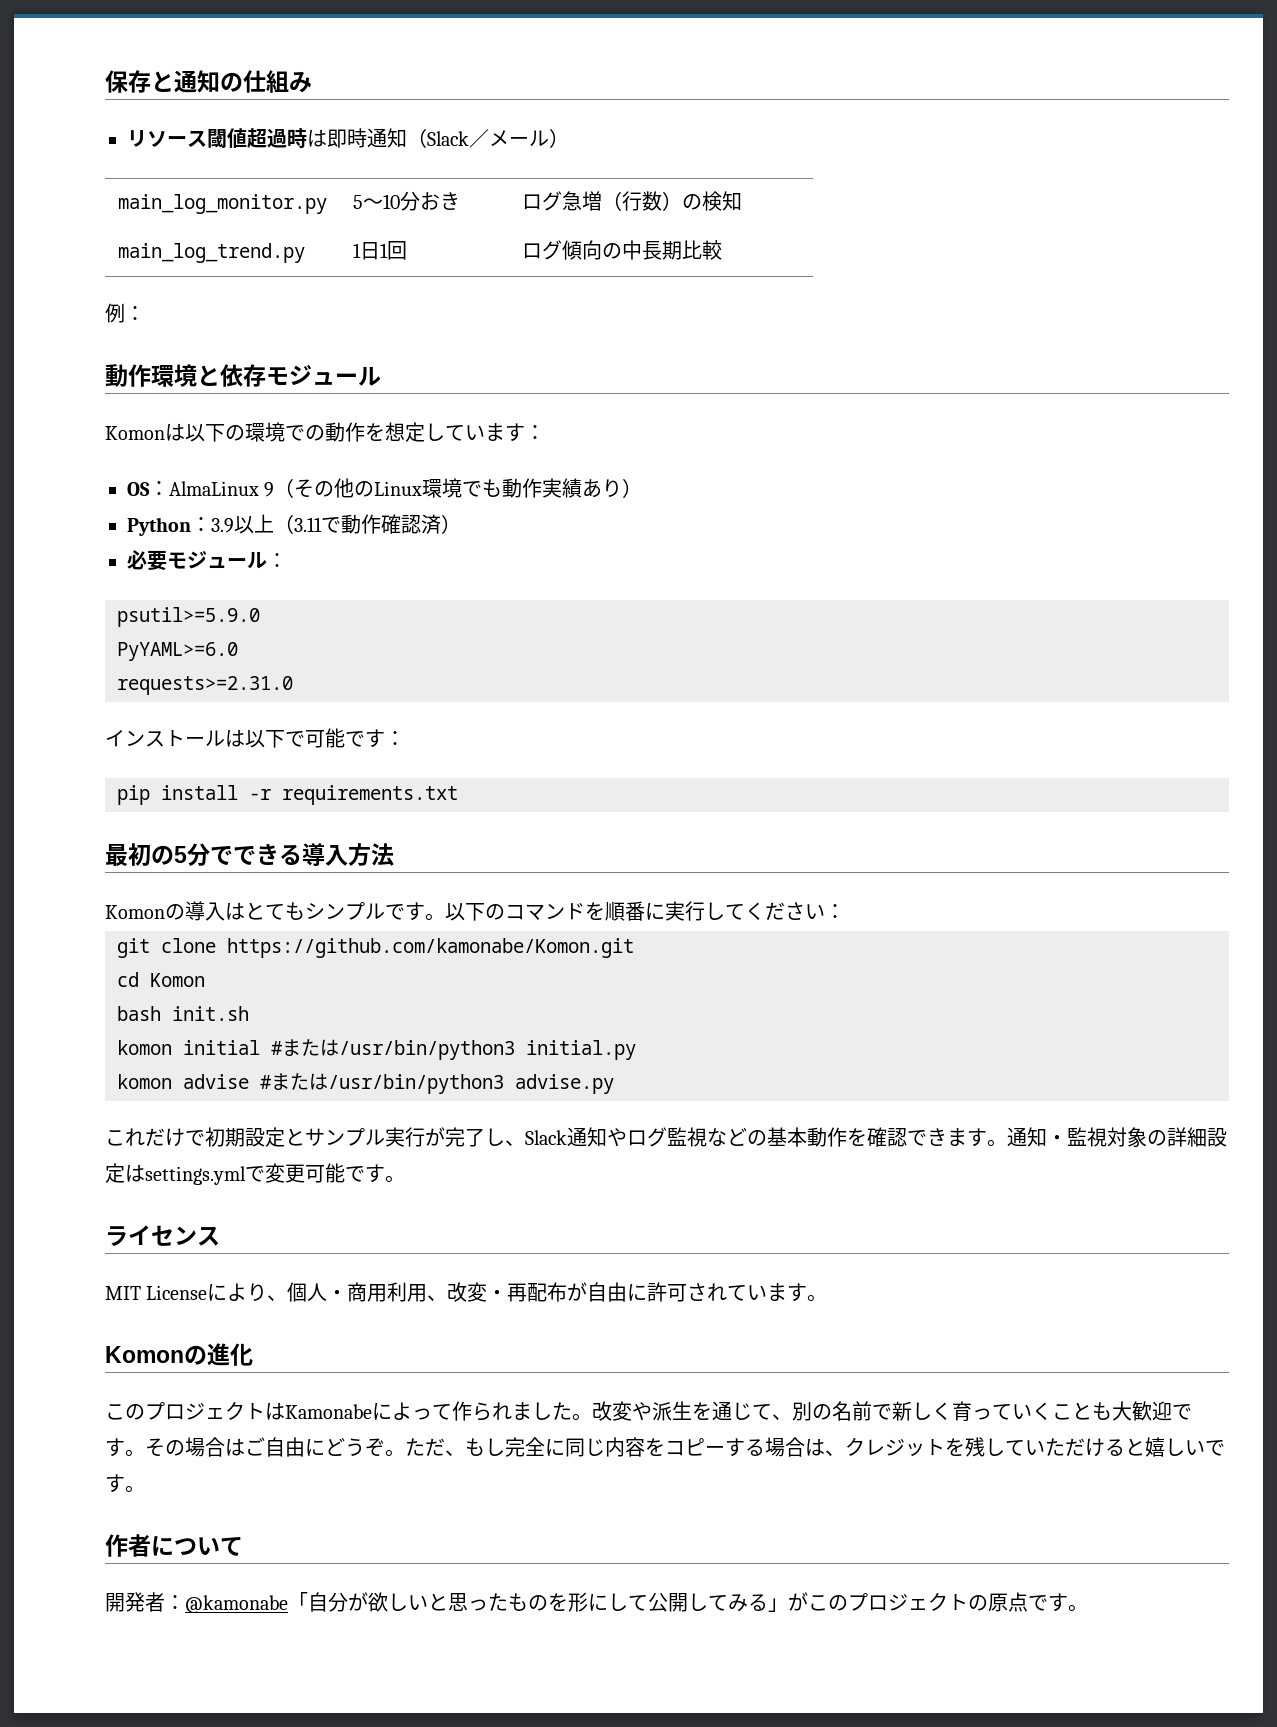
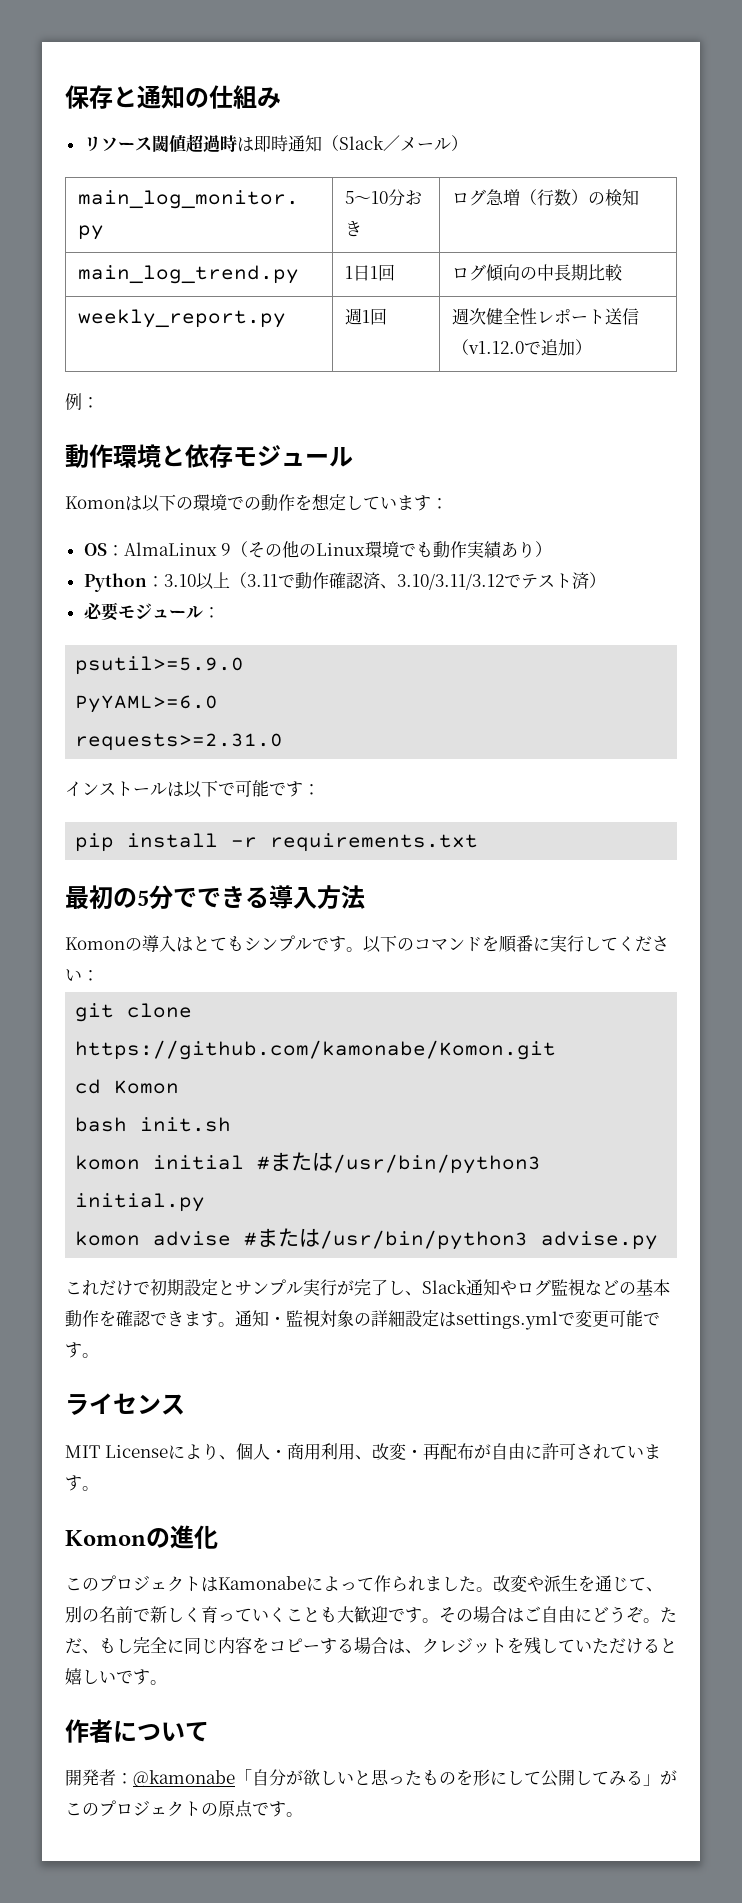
+ weekly_report.py | 週1回 | 週次健全性レポート送信（v1.12.0で追加）
- Python：3.9以上（3.11で動作確認済）
+ Python：3.10以上（3.11で動作確認済、3.10/3.11/3.12でテスト済）

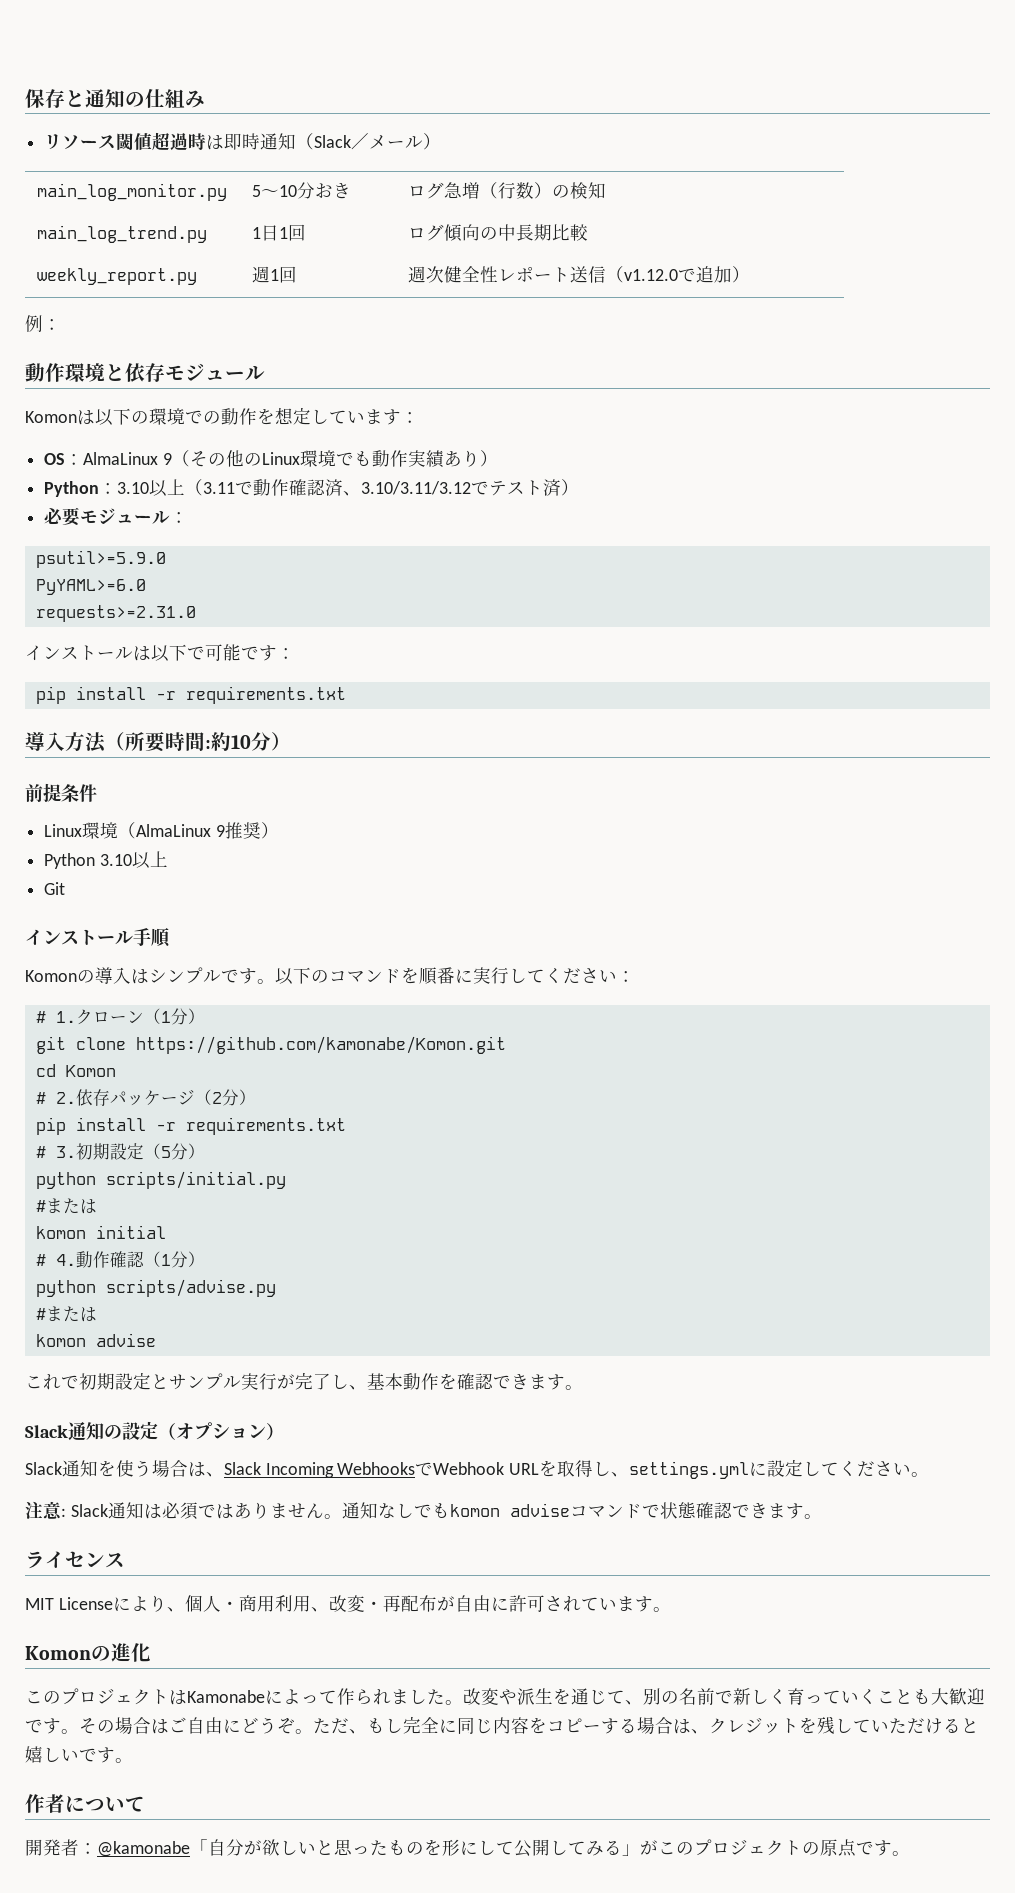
- 最初の5分でできる導入方法
+ 導入方法（所要時間:約10分）
+ 前提条件
+ Linux環境（AlmaLinux 9推奨）
+ Python 3.10以上
+ Git
+ インストール手順
- Komonの導入はとてもシンプルです。
+ Komonの導入はシンプルです。
+ # 1.クローン（1分）
- bash init.sh
- komon initial #または/usr/bin/python3 initial.py
- komon advise #または/usr/bin/python3 advise.py
+ # 2.依存パッケージ（2分）
+ pip install -r requirements.txt
+ # 3.初期設定（5分）
+ python scripts/initial.py
+ #または
+ komon initial
+ # 4.動作確認（1分）
+ python scripts/advise.py
+ #または
+ komon advise
- これだけで初期設定とサンプル実行が完了し、Slack通知やログ監視などの基本動作を確認できます。通知・監視対象の詳細設定はsettings.ymlで変更可能です。
+ これで初期設定とサンプル実行が完了し、基本動作を確認できます。
+ Slack通知の設定（オプション）
+ Slack通知を使う場合は、Slack Incoming WebhooksでWebhook URLを取得し、settings.ymlに設定してください。
+ 注意: Slack通知は必須ではありません。通知なしでもkomon adviseコマンドで状態確認できます。

